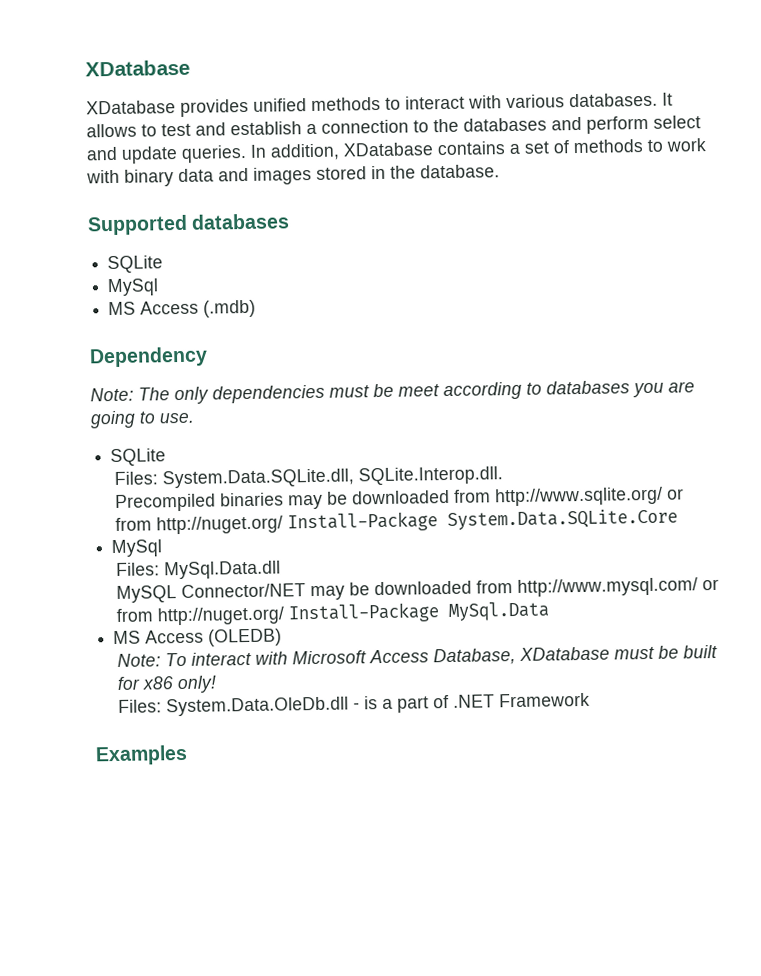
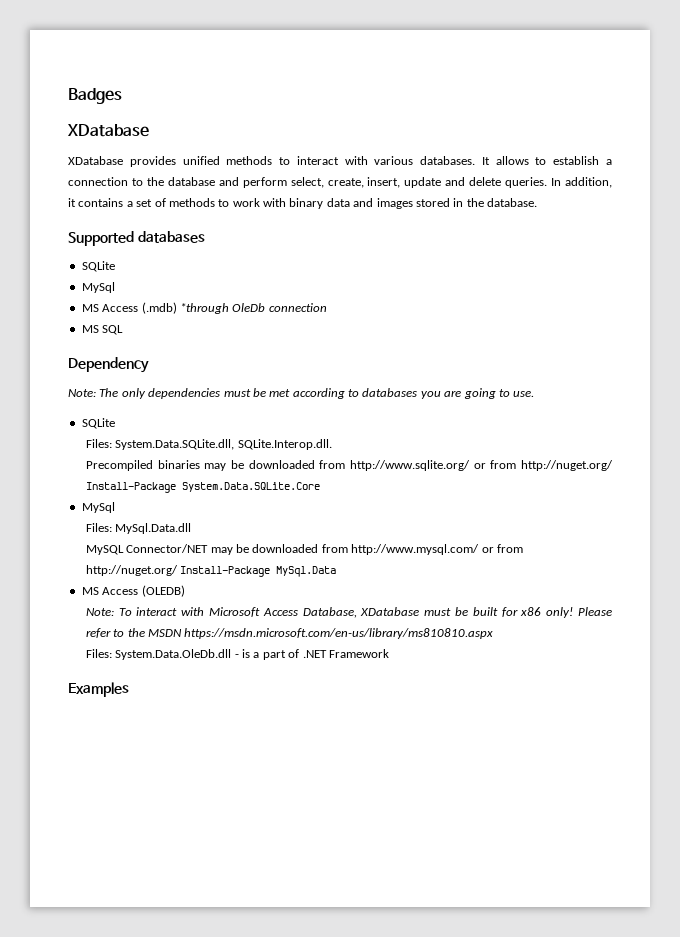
+ Badges
- It allows to test and establish a connection to the databases and perform select and update queries.
+ It allows to establish a connection to the database and perform select, create, insert, update and delete queries.
- In addition, XDatabase contains a set of methods to work with binary data and images stored in the database.
+ In addition, it contains a set of methods to work with binary data and images stored in the database.
- MS Access (.mdb)
+ MS Access (.mdb) *through OleDb connection
+ MS SQL
- Note: The only dependencies must be meet according to databases you are going to use.
+ Note: The only dependencies must be met according to databases you are going to use.
+ Please refer to the MSDN https://msdn.microsoft.com/en-us/library/ms810810.aspx

